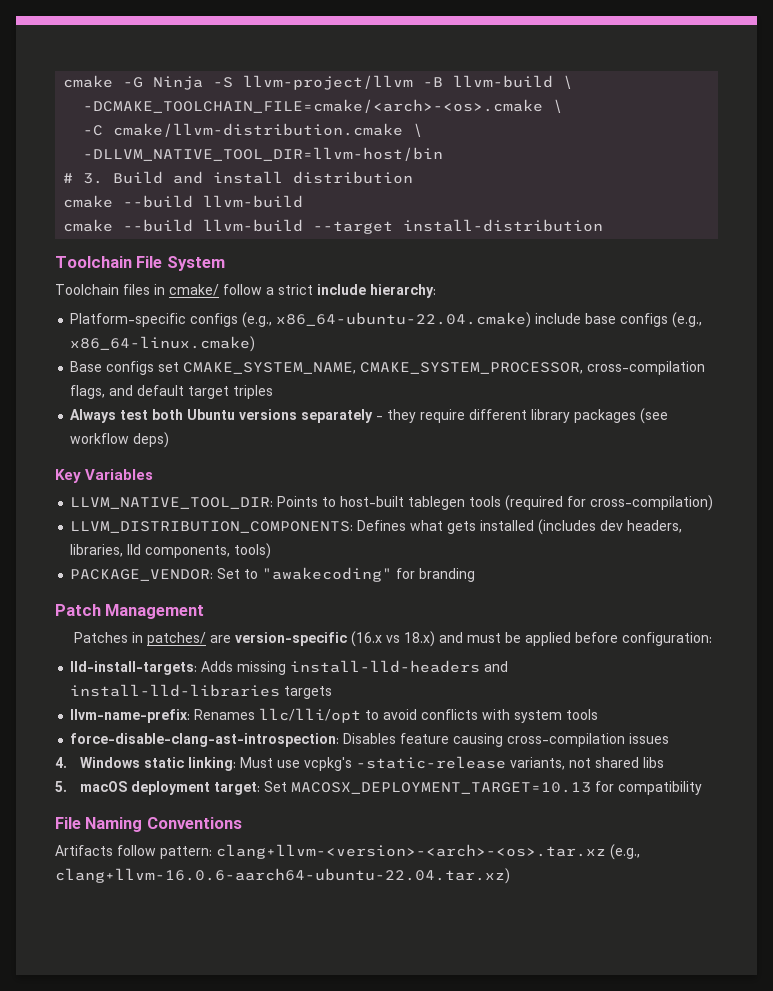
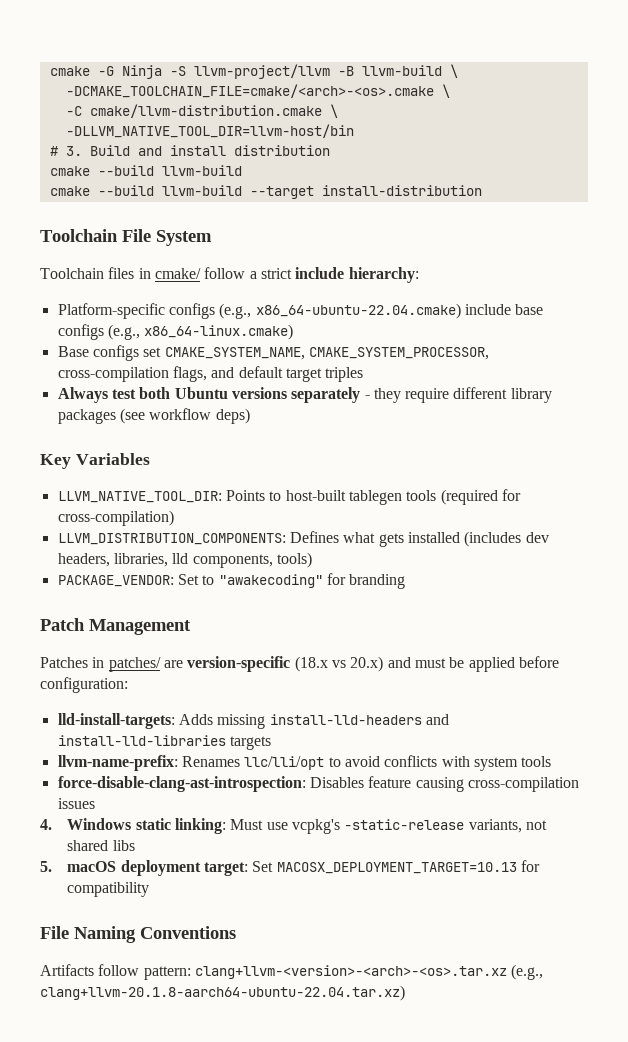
- Patches in patches/ are version-specific (16.x vs 18.x) and must be applied before configuration:
+ Patches in patches/ are version-specific (18.x vs 20.x) and must be applied before configuration:
- Artifacts follow pattern: clang+llvm-<version>-<arch>-<os>.tar.xz (e.g., clang+llvm-16.0.6-aarch64-ubuntu-22.04.tar.xz)
+ Artifacts follow pattern: clang+llvm-<version>-<arch>-<os>.tar.xz (e.g., clang+llvm-20.1.8-aarch64-ubuntu-22.04.tar.xz)

